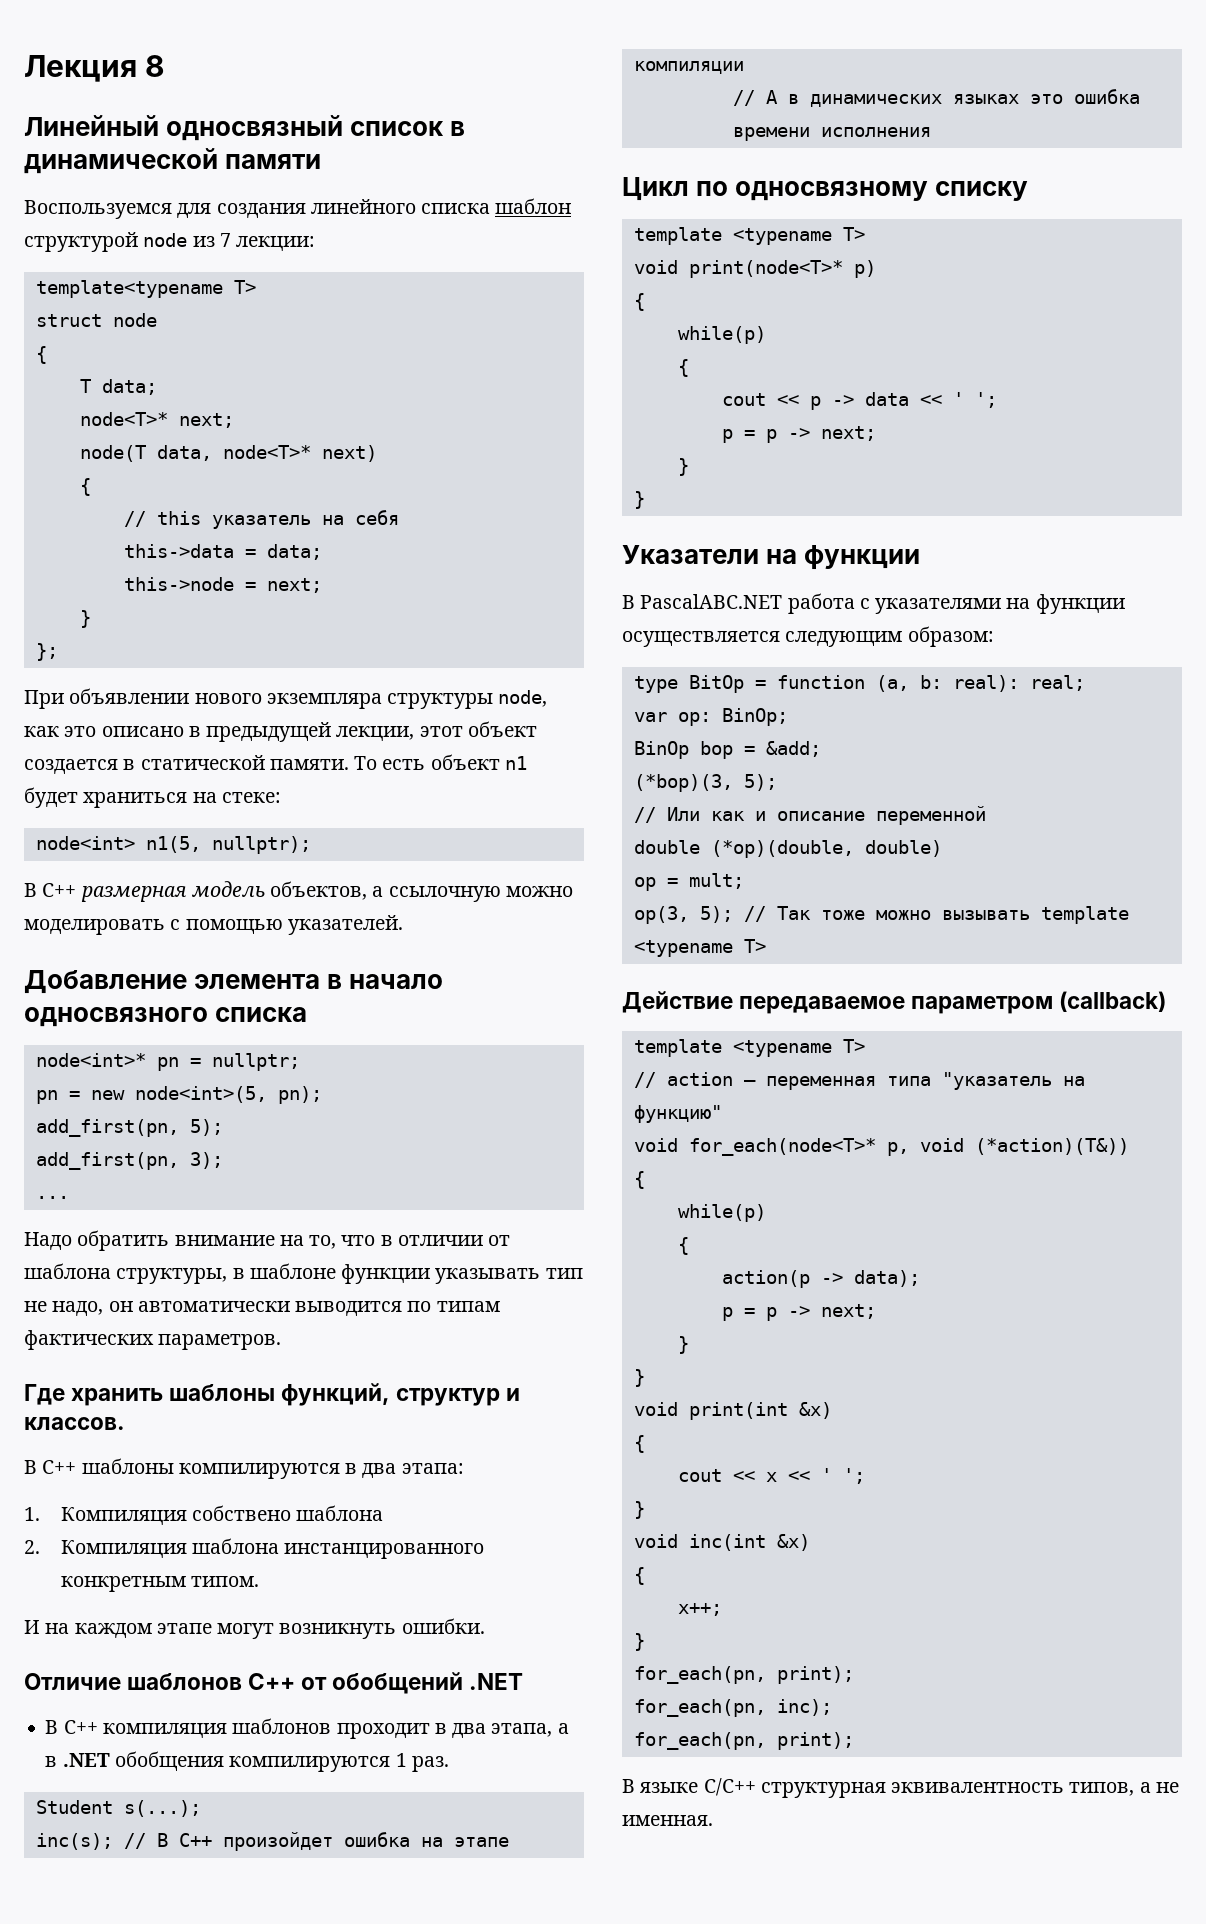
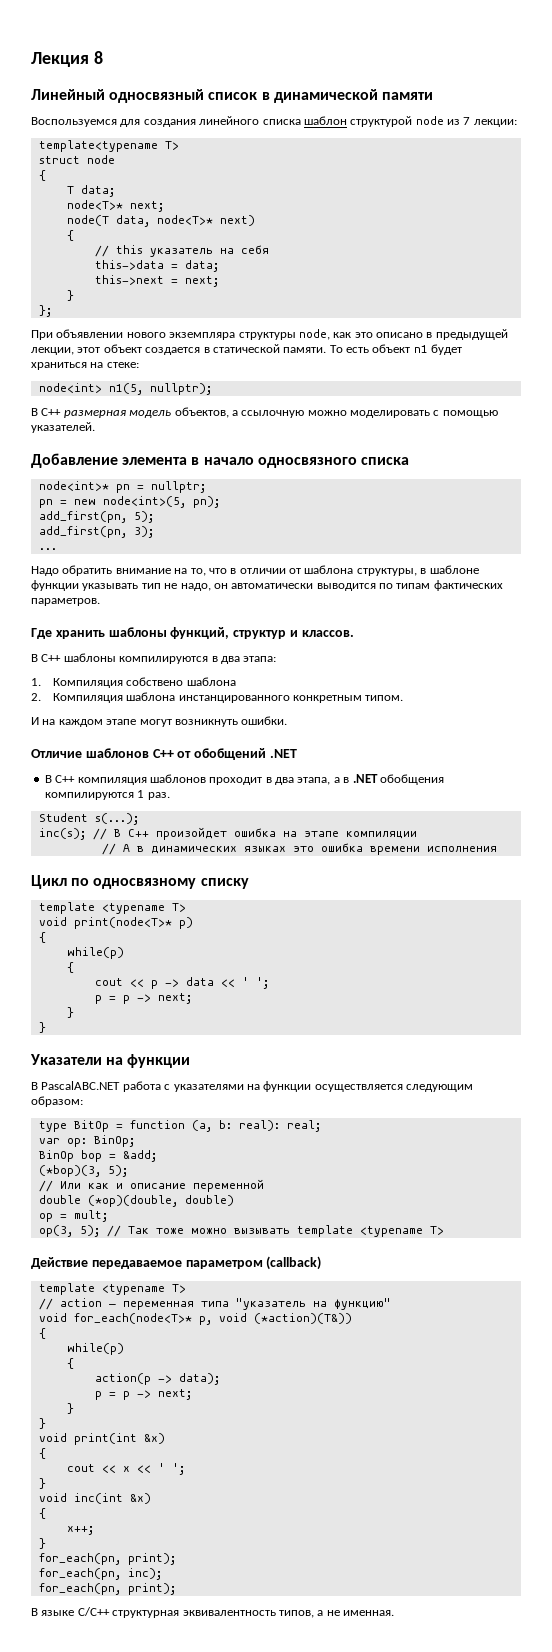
- this->node = next;
+ this->next = next;

